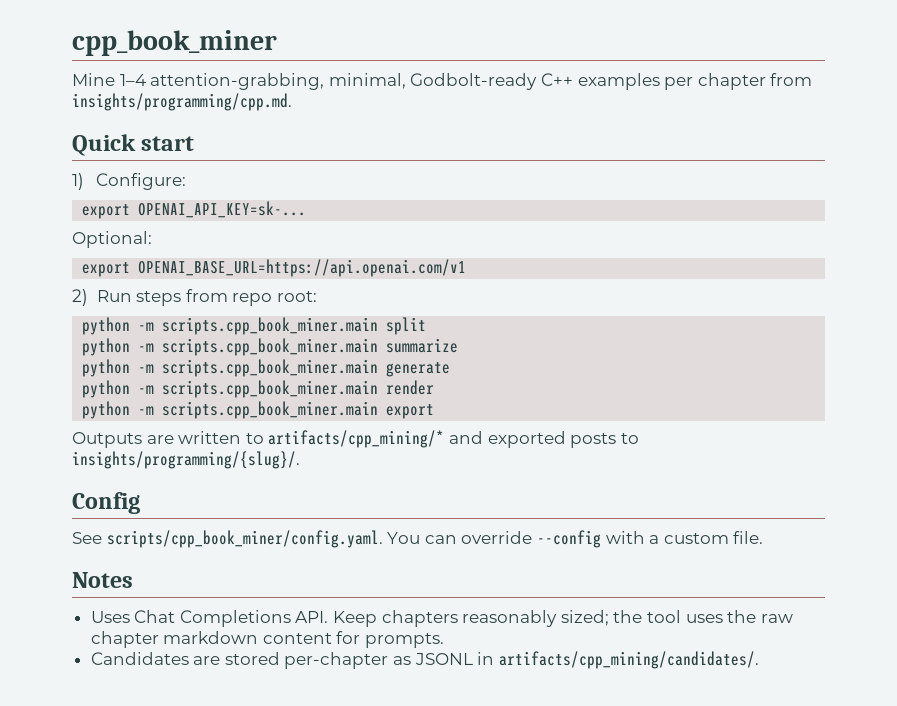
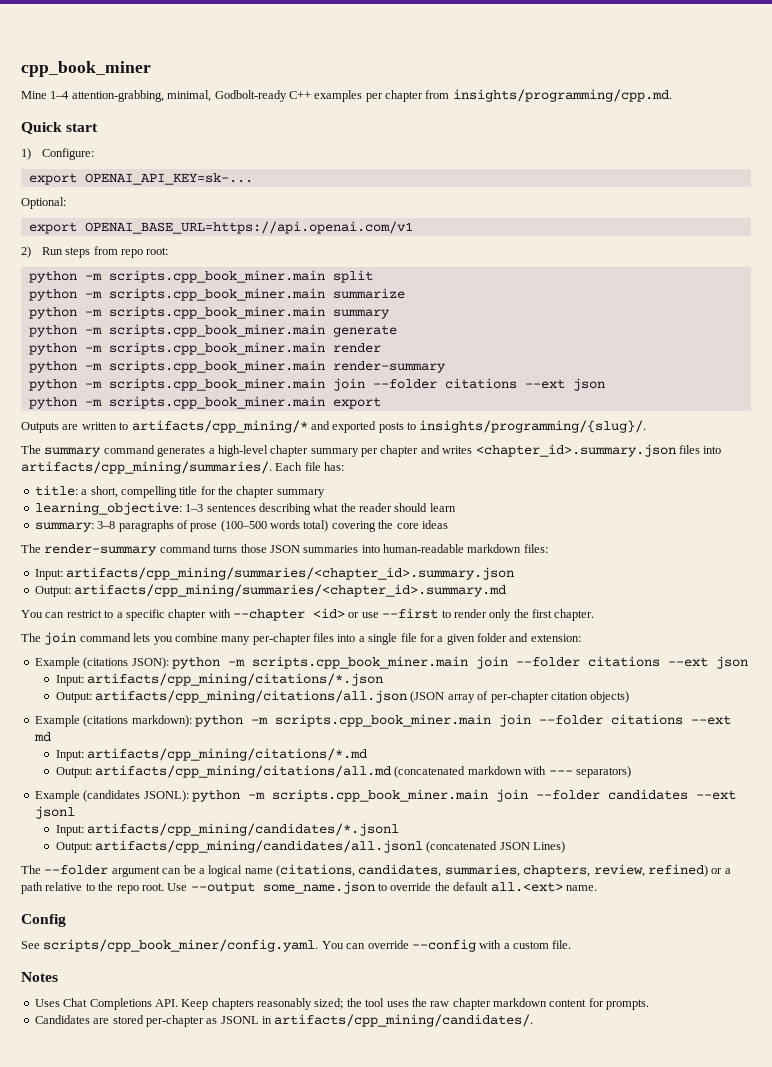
+ python -m scripts.cpp_book_miner.main summary
+ python -m scripts.cpp_book_miner.main render-summary
+ python -m scripts.cpp_book_miner.main join --folder citations --ext json
+ The summary command generates a high-level chapter summary per chapter and writes <chapter_id>.summary.json files into artifacts/cpp_mining/summaries/. Each file has:
+ title: a short, compelling title for the chapter summary
+ learning_objective: 1–3 sentences describing what the reader should learn
+ summary: 3–8 paragraphs of prose (100–500 words total) covering the core ideas
+ The render-summary command turns those JSON summaries into human-readable markdown files:
+ Input: artifacts/cpp_mining/summaries/<chapter_id>.summary.json
+ Output: artifacts/cpp_mining/summaries/<chapter_id>.summary.md
+ You can restrict to a specific chapter with --chapter <id> or use --first to render only the first chapter.
+ The join command lets you combine many per-chapter files into a single file for a given folder and extension:
+ Example (citations JSON): python -m scripts.cpp_book_miner.main join --folder citations --ext json
+ Input: artifacts/cpp_mining/citations/*.json
+ Output: artifacts/cpp_mining/citations/all.json (JSON array of per-chapter citation objects)
+ Example (citations markdown): python -m scripts.cpp_book_miner.main join --folder citations --ext md
+ Input: artifacts/cpp_mining/citations/*.md
+ Output: artifacts/cpp_mining/citations/all.md (concatenated markdown with --- separators)
+ Example (candidates JSONL): python -m scripts.cpp_book_miner.main join --folder candidates --ext jsonl
+ Input: artifacts/cpp_mining/candidates/*.jsonl
+ Output: artifacts/cpp_mining/candidates/all.jsonl (concatenated JSON Lines)
+ The --folder argument can be a logical name (citations, candidates, summaries, chapters, review, refined) or a path relative to the repo root. Use --output some_name.json to override the default all.<ext> name.

